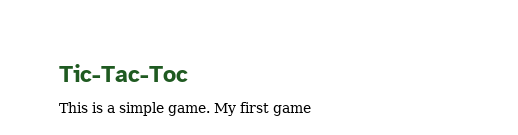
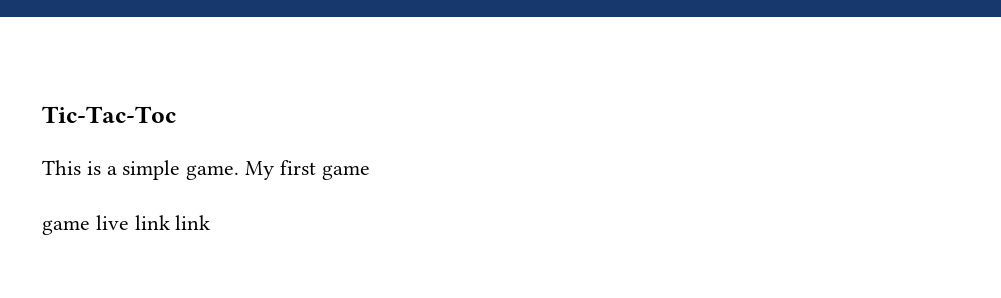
+ game live link link

